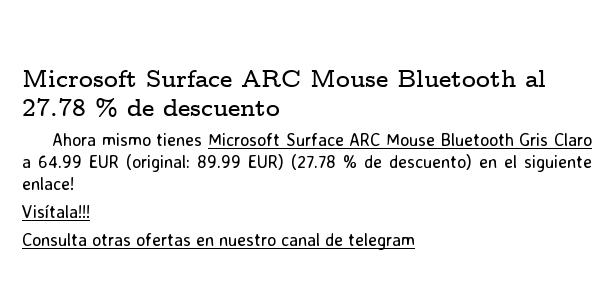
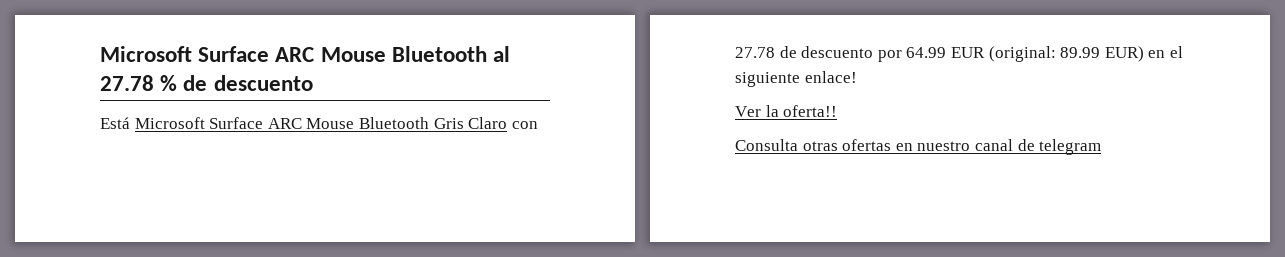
- Ahora mismo tienes Microsoft Surface ARC Mouse Bluetooth Gris Claro a 64.99 EUR (original: 89.99 EUR) (27.78 % de descuento) en el siguiente enlace!
+ Está Microsoft Surface ARC Mouse Bluetooth Gris Claro con 27.78 de descuento por 64.99 EUR (original: 89.99 EUR) en el siguiente enlace!
- Visítala!!!
+ Ver la oferta!!

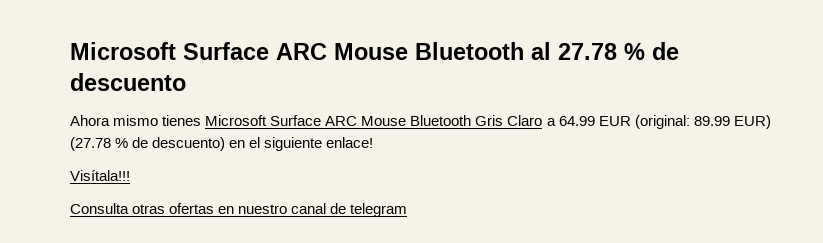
- Está Microsoft Surface ARC Mouse Bluetooth Gris Claro con 27.78 de descuento por 64.99 EUR (original: 89.99 EUR) en el siguiente enlace!
+ Ahora mismo tienes Microsoft Surface ARC Mouse Bluetooth Gris Claro a 64.99 EUR (original: 89.99 EUR) (27.78 % de descuento) en el siguiente enlace!
- Ver la oferta!!
+ Visítala!!!

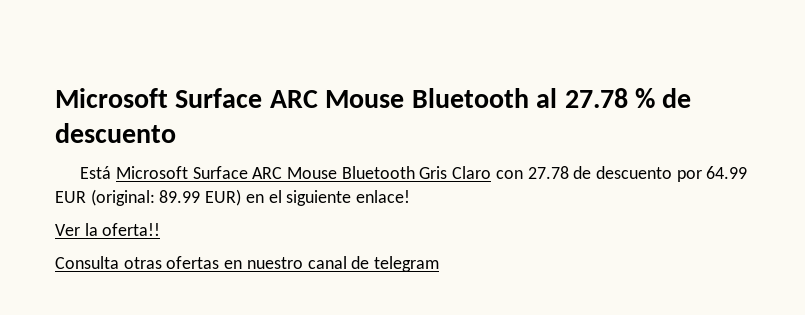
- Ahora mismo tienes Microsoft Surface ARC Mouse Bluetooth Gris Claro a 64.99 EUR (original: 89.99 EUR) (27.78 % de descuento) en el siguiente enlace!
+ Está Microsoft Surface ARC Mouse Bluetooth Gris Claro con 27.78 de descuento por 64.99 EUR (original: 89.99 EUR) en el siguiente enlace!
- Visítala!!!
+ Ver la oferta!!

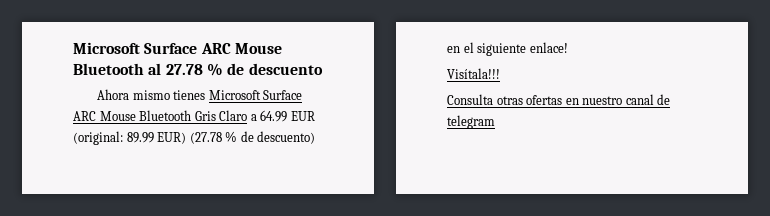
- Está Microsoft Surface ARC Mouse Bluetooth Gris Claro con 27.78 de descuento por 64.99 EUR (original: 89.99 EUR) en el siguiente enlace!
+ Ahora mismo tienes Microsoft Surface ARC Mouse Bluetooth Gris Claro a 64.99 EUR (original: 89.99 EUR) (27.78 % de descuento) en el siguiente enlace!
- Ver la oferta!!
+ Visítala!!!

